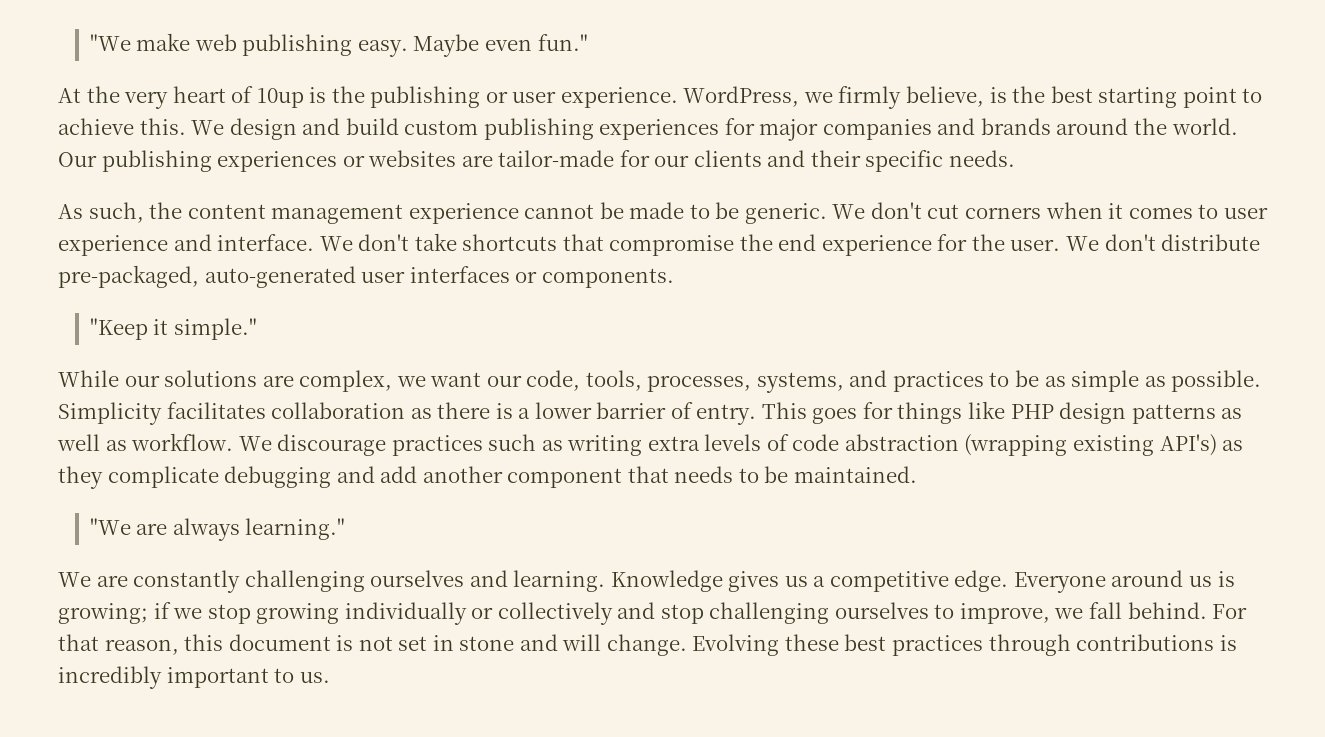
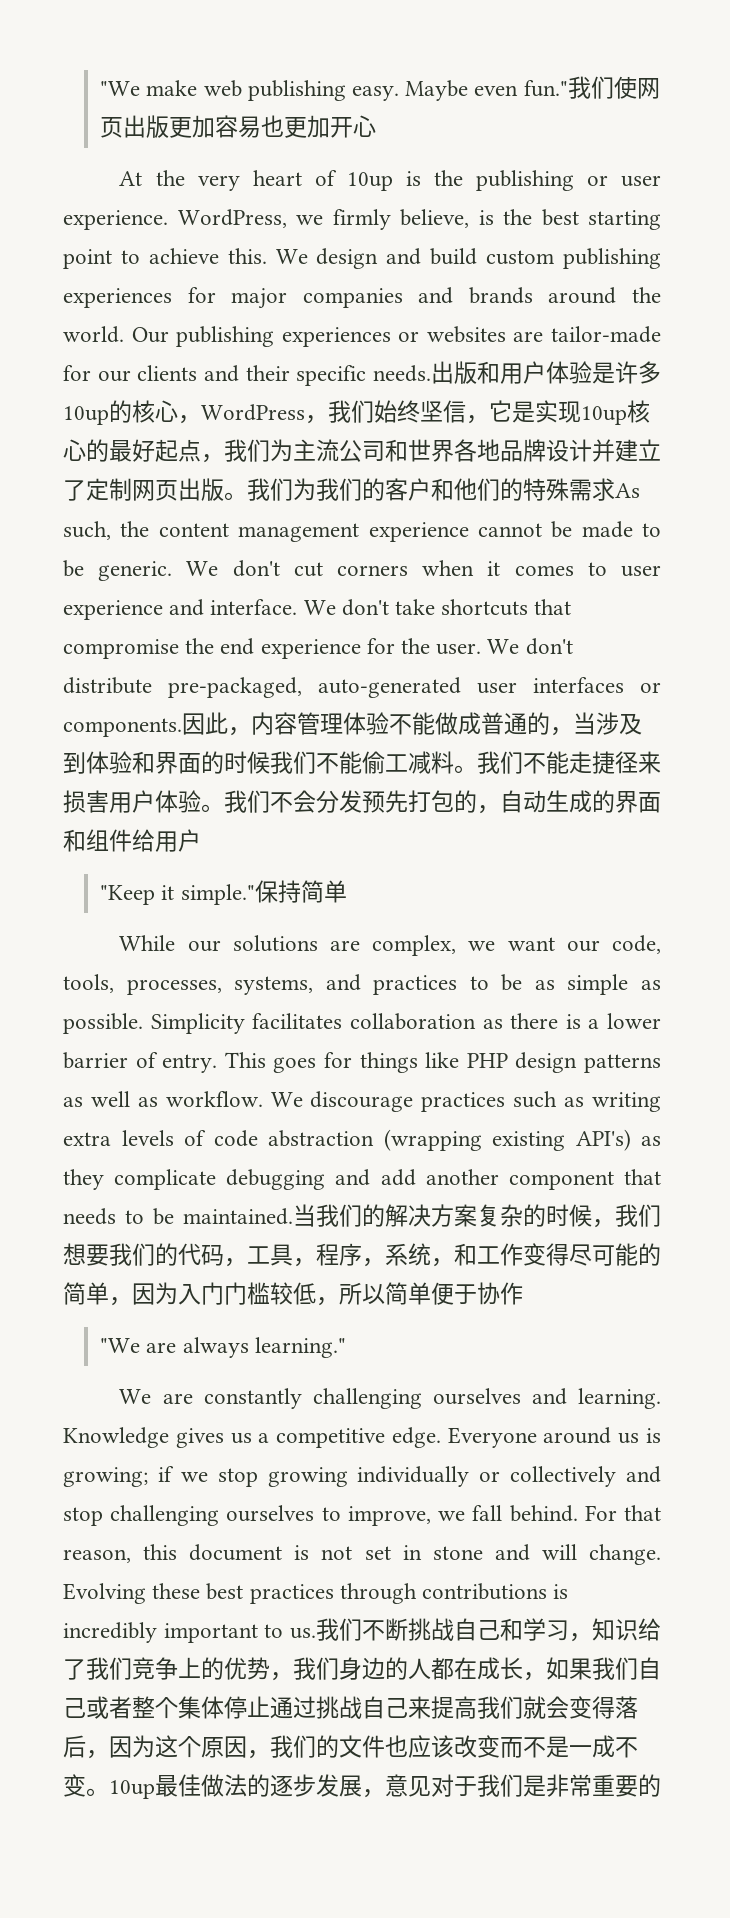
+ 我们使网页出版更加容易也更加开心
- Our publishing experiences or websites are tailor-made for our clients and their specific needs.
- As such, the content management experience cannot be made to be generic.
+ Our publishing experiences or websites are tailor-made for our clients and their specific needs.出版和用户体验是许多10up的核心，WordPress，我们始终坚信，它是实现10up核心的最好起点，我们为主流公司和世界各地品牌设计并建立了定制网页出版。我们为我们的客户和他们的特殊需求As such, the content management experience cannot be made to be generic.
+ 因此，内容管理体验不能做成普通的，当涉及到体验和界面的时候我们不能偷工减料。我们不能走捷径来损害用户体验。我们不会分发预先打包的，自动生成的界面和组件给用户
+ 保持简单
+ 当我们的解决方案复杂的时候，我们想要我们的代码，工具，程序，系统，和工作变得尽可能的简单，因为入门门槛较低，所以简单便于协作
+ 我们不断挑战自己和学习，知识给了我们竞争上的优势，我们身边的人都在成长，如果我们自己或者整个集体停止通过挑战自己来提高我们就会变得落后，因为这个原因，我们的文件也应该改变而不是一成不变。10up最佳做法的逐步发展，意见对于我们是非常重要的

